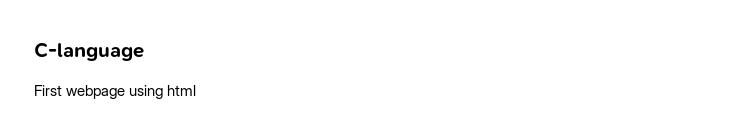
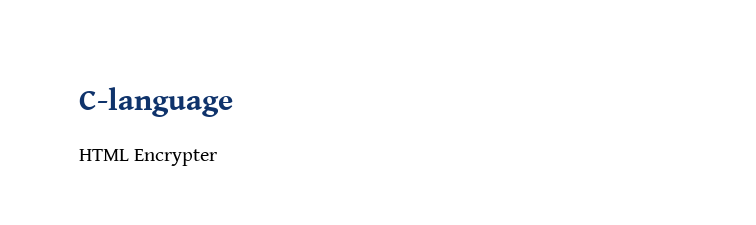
- First webpage using html
+ HTML Encrypter

